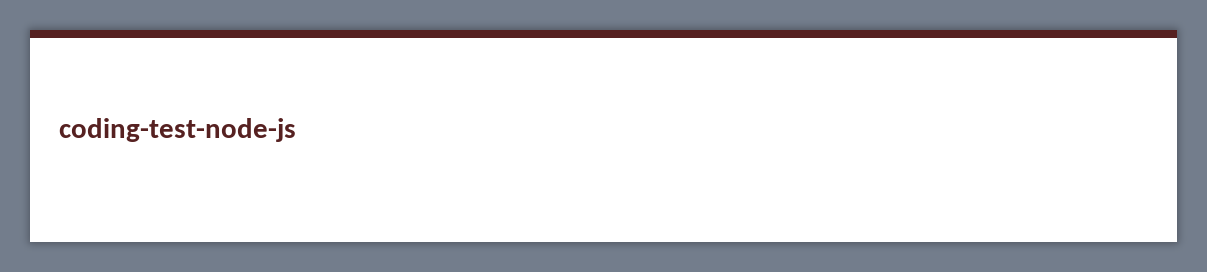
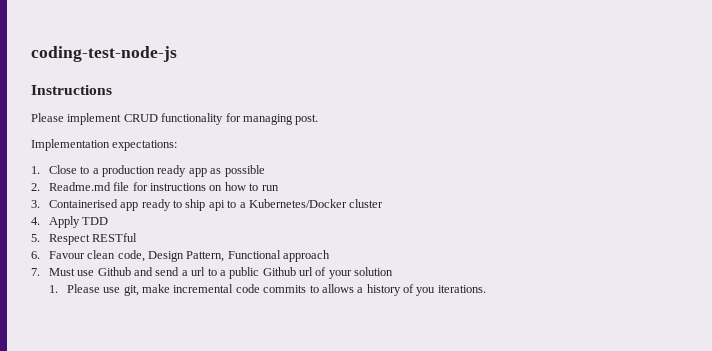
+ Instructions
+ Please implement CRUD functionality for managing post.
+ Implementation expectations:
+ 1. Close to a production ready app as possible
+ 2. Readme.md file for instructions on how to run
+ 3. Containerised app ready to ship api to a Kubernetes/Docker cluster
+ 4. Apply TDD
+ 5. Respect RESTful
+ 6. Favour clean code, Design Pattern, Functional approach
+ 7. Must use Github and send a url to a public Github url of your solution
+ 1. Please use git, make incremental code commits to allows a history of you iterations.

